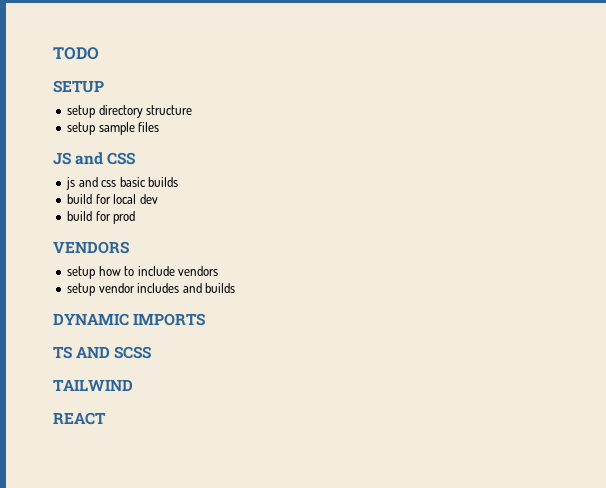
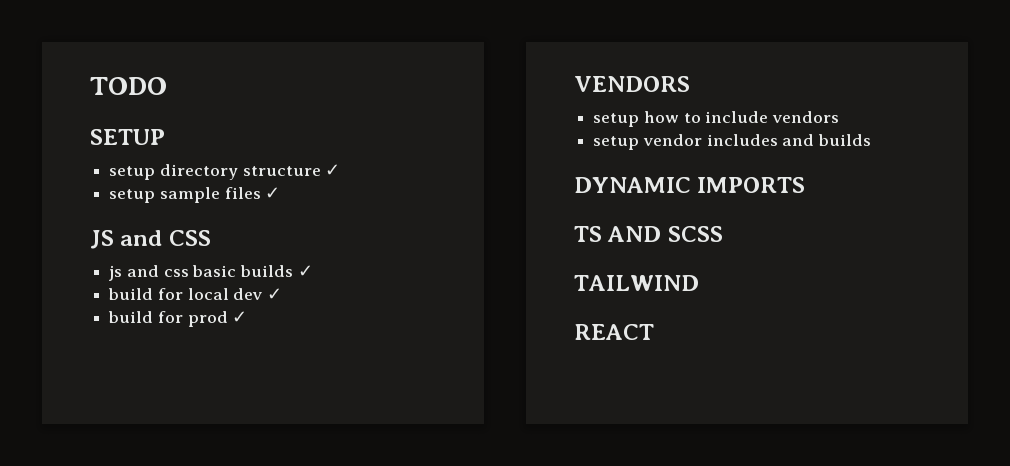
- setup directory structure
+ setup directory structure ✓
- setup sample files
+ setup sample files ✓
- js and css basic builds
+ js and css basic builds ✓
- build for local dev
+ build for local dev ✓
- build for prod
+ build for prod ✓

